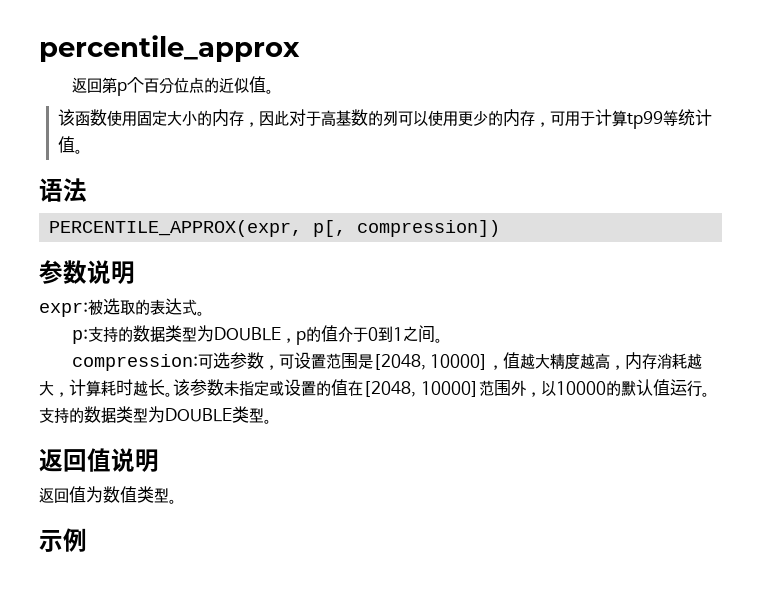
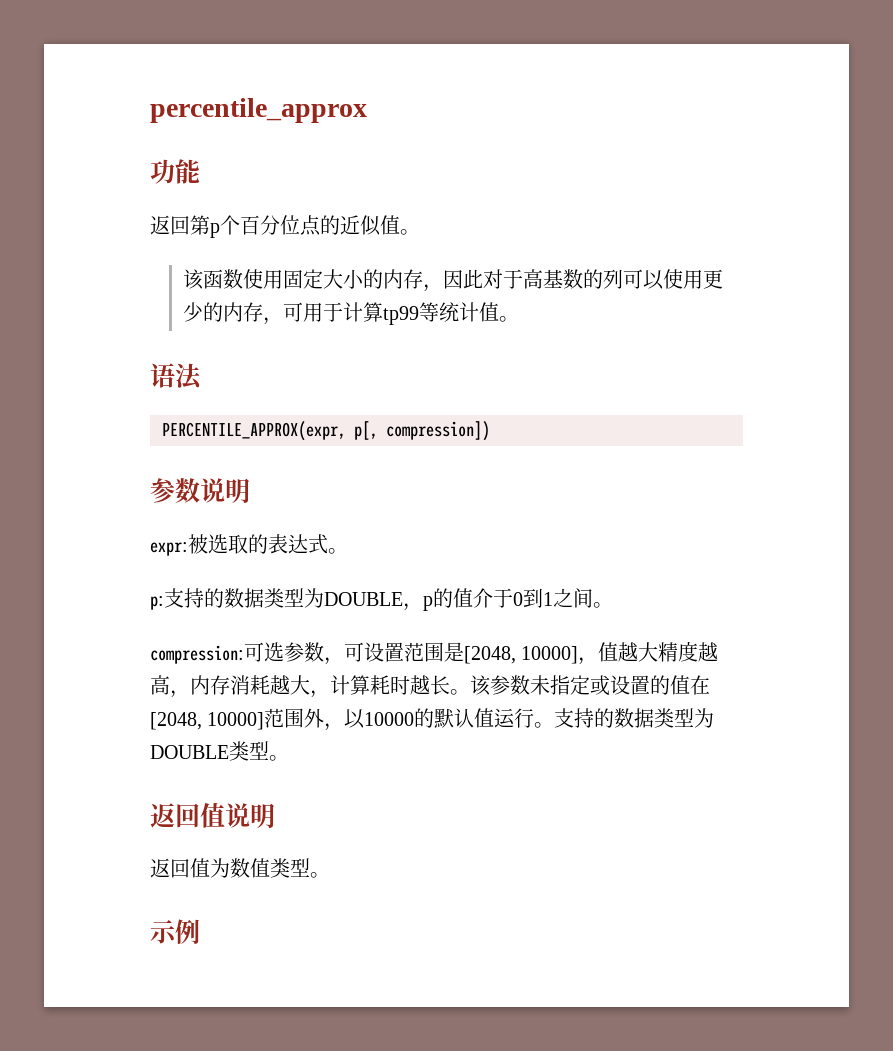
+ 功能

